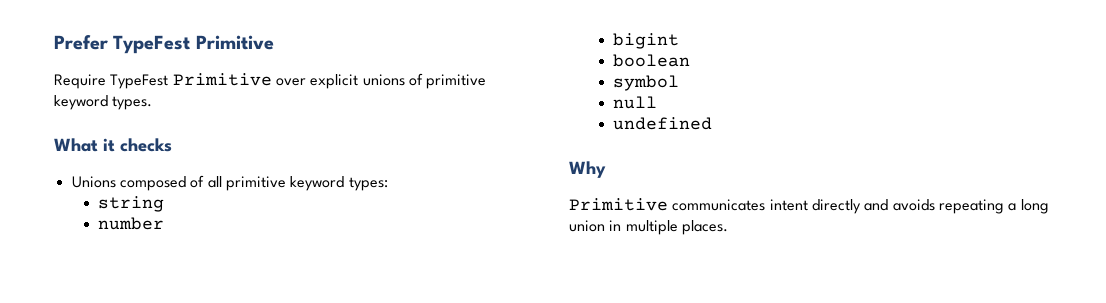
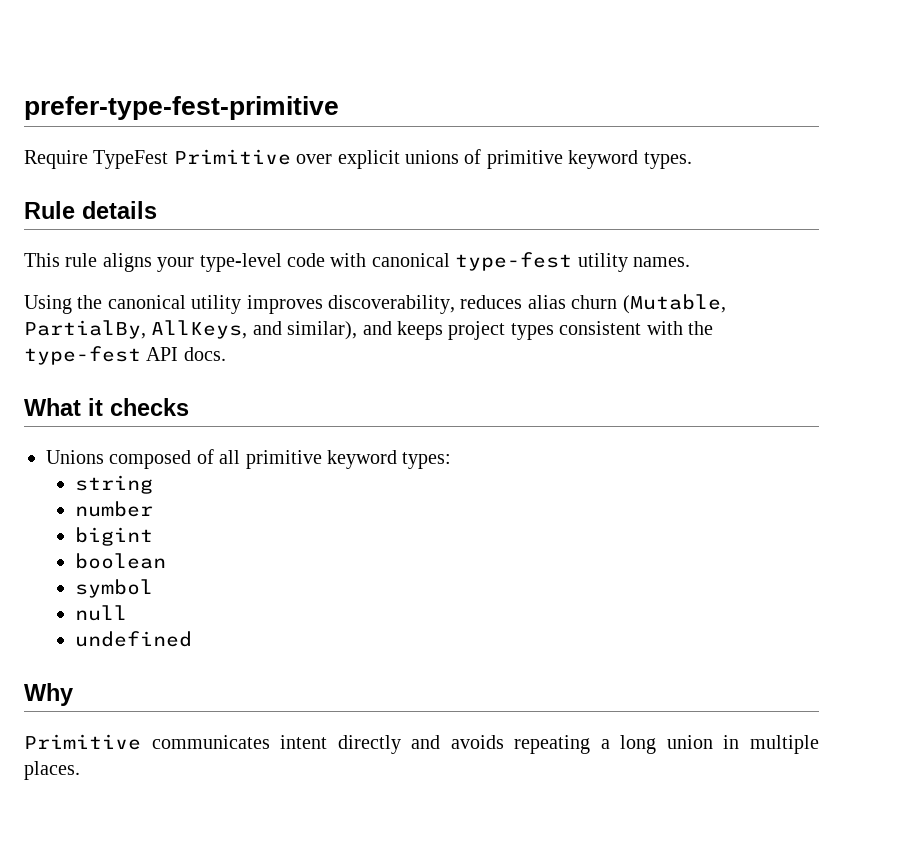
- Prefer TypeFest Primitive
+ prefer-type-fest-primitive
+ Rule details
+ This rule aligns your type-level code with canonical type-fest utility names.
+ Using the canonical utility improves discoverability, reduces alias churn (Mutable, PartialBy, AllKeys, and similar), and keeps project types consistent with the type-fest API docs.

